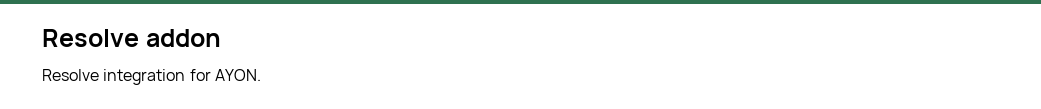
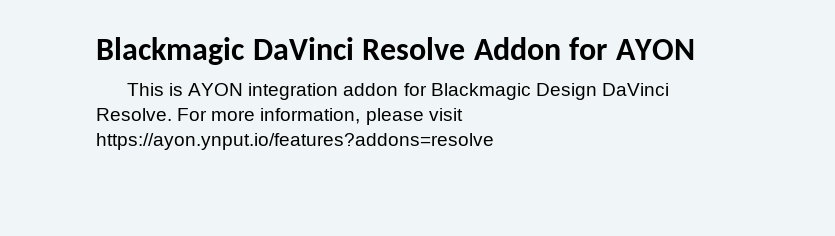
- Resolve addon
- Resolve integration for AYON.
+ Blackmagic DaVinci Resolve Addon for AYON
+ This is AYON integration addon for Blackmagic Design DaVinci Resolve. For more information, please visit https://ayon.ynput.io/features?addons=resolve

